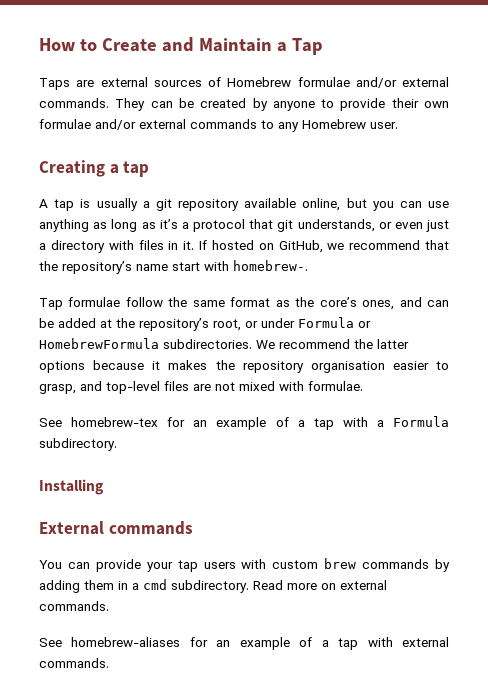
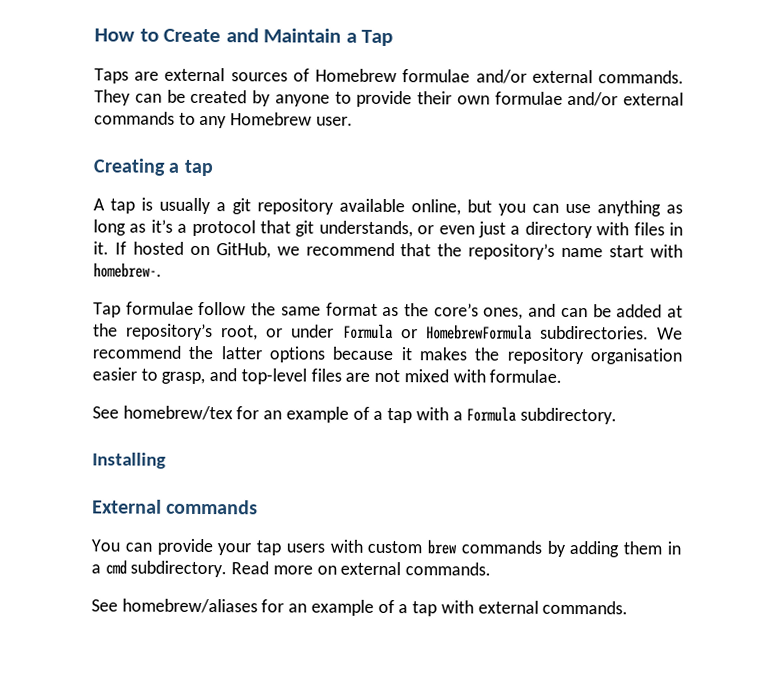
- See homebrew-tex for an example of a tap with a Formula subdirectory.
+ See homebrew/tex for an example of a tap with a Formula subdirectory.
- See homebrew-aliases for an example of a tap with external commands.
+ See homebrew/aliases for an example of a tap with external commands.

